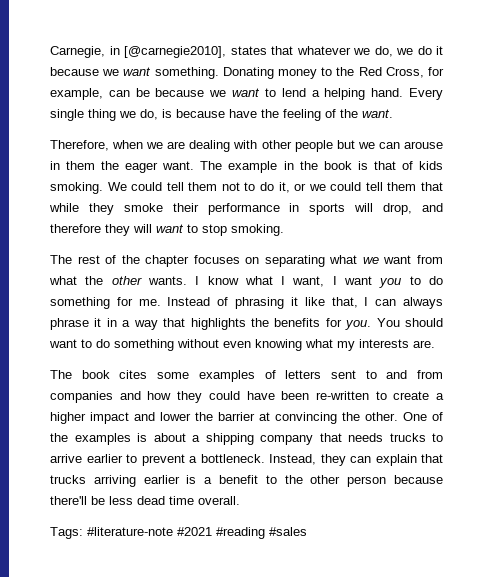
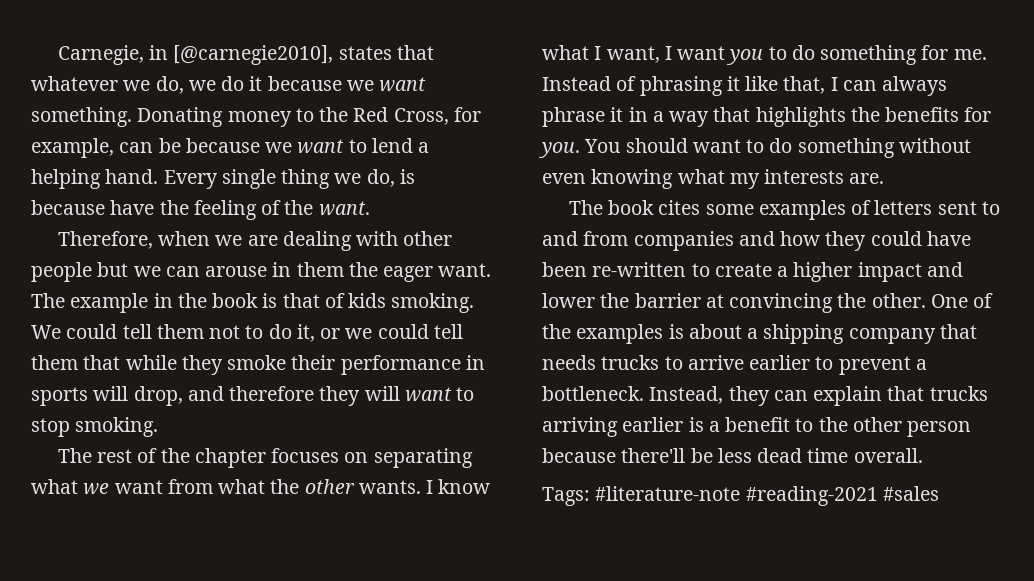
- Tags: #literature-note #2021 #reading #sales
+ Tags: #literature-note #reading-2021 #sales

